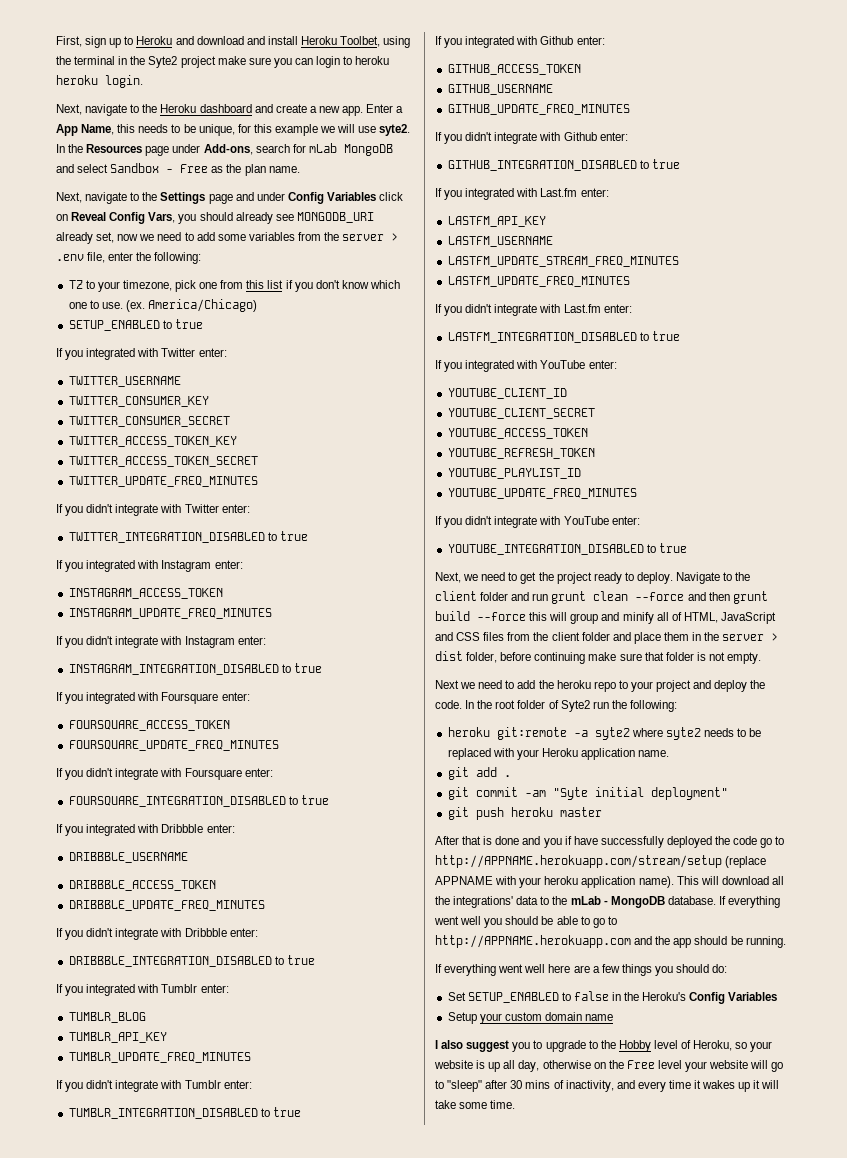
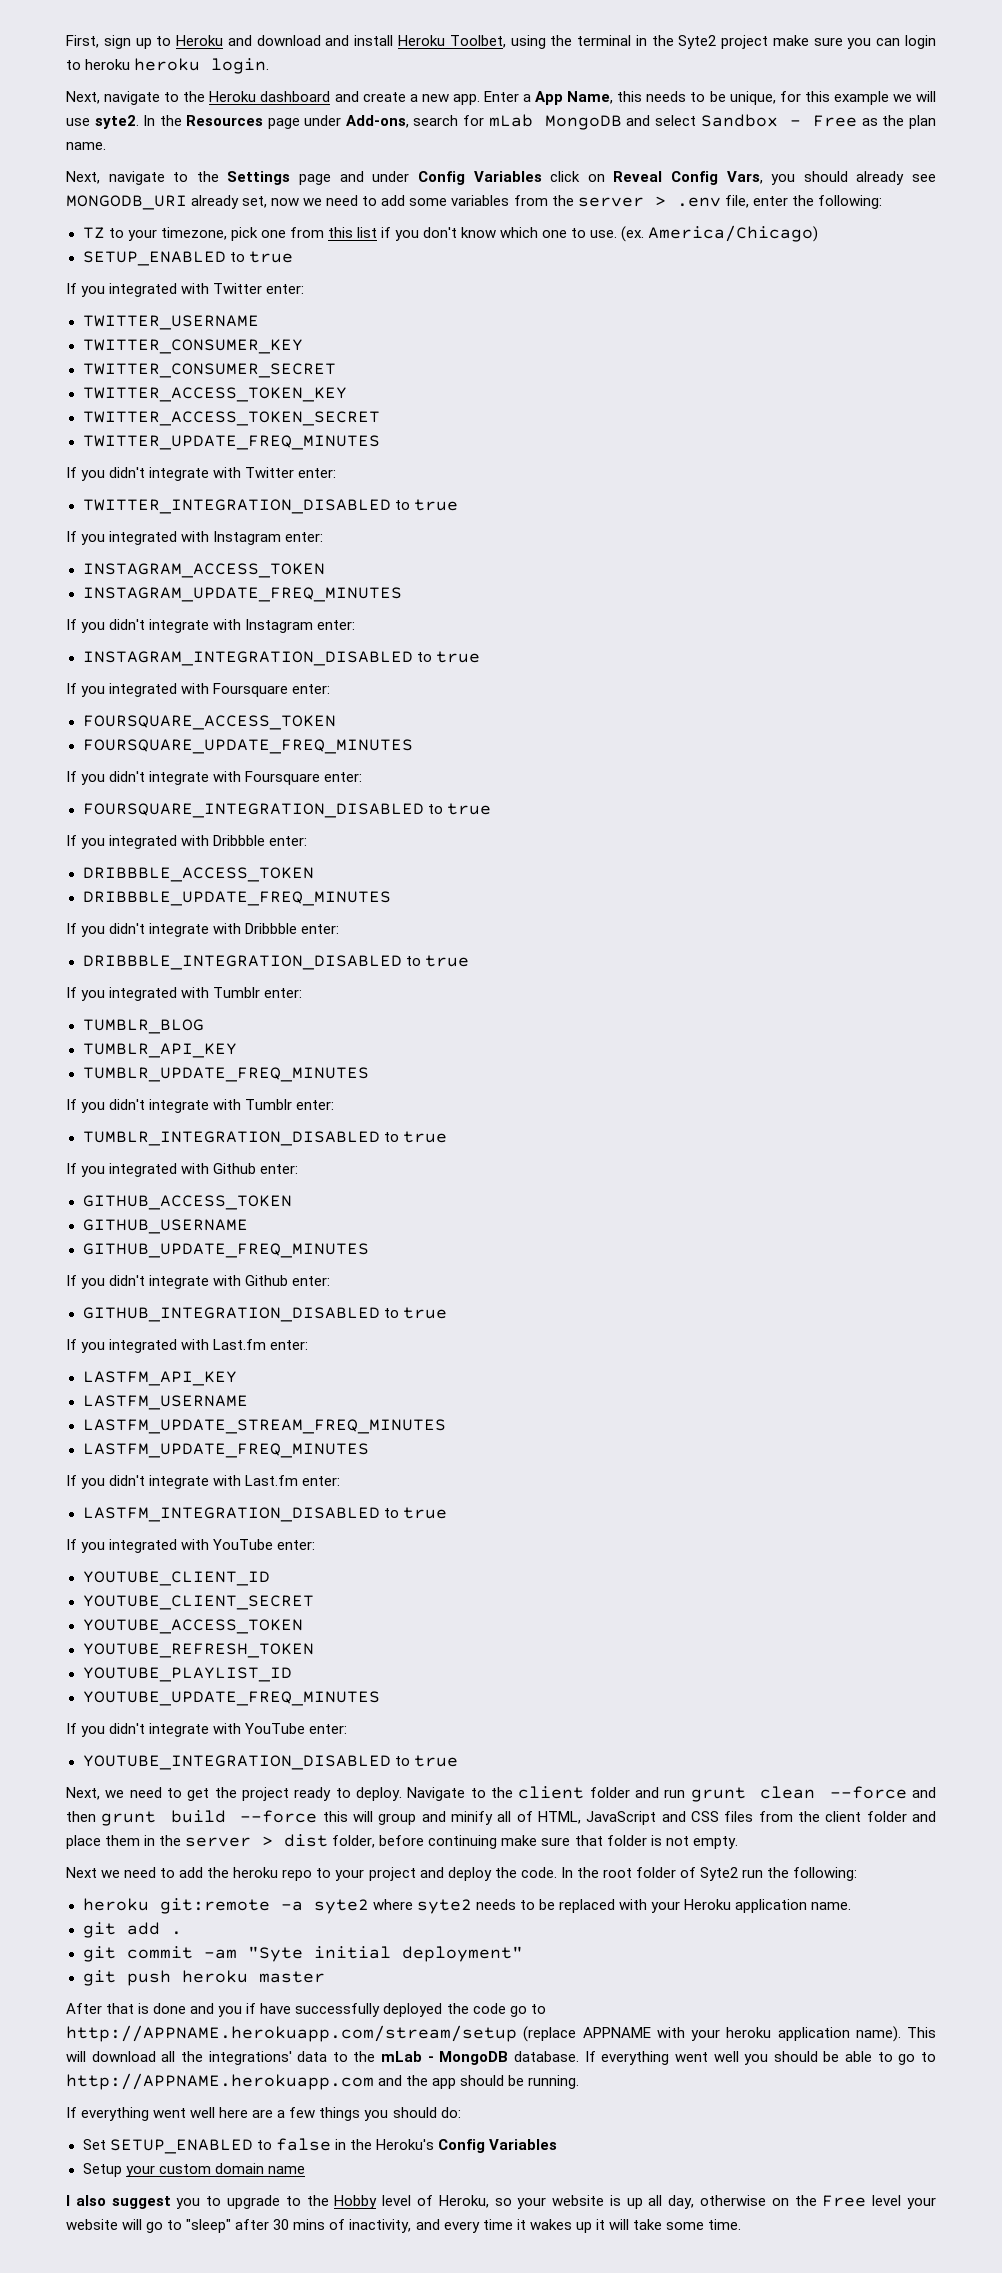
- DRIBBBLE_USERNAME

